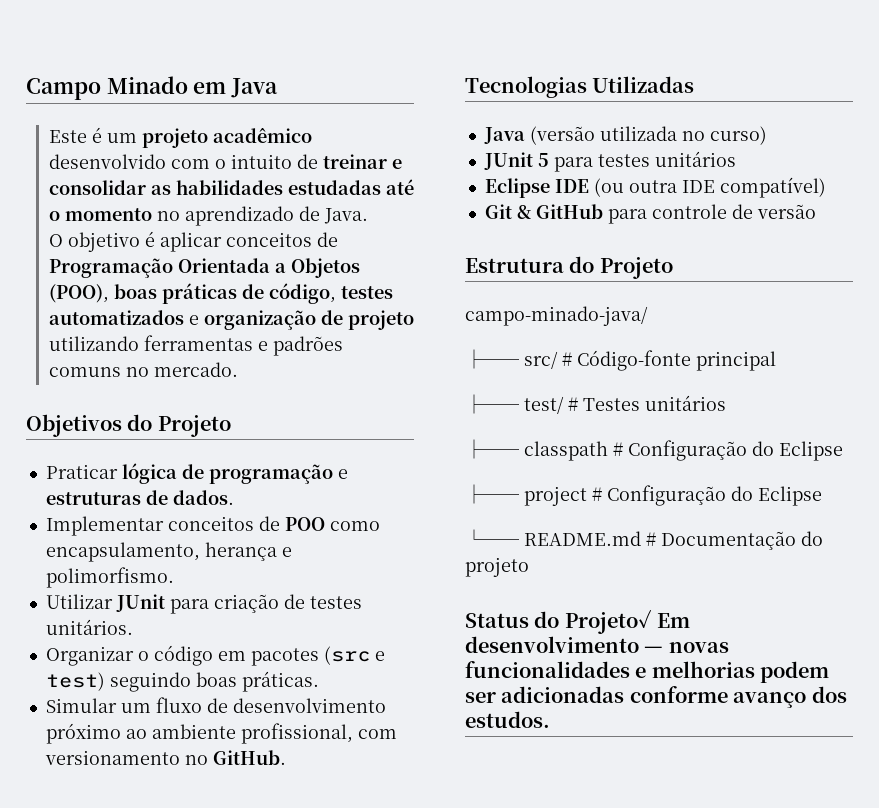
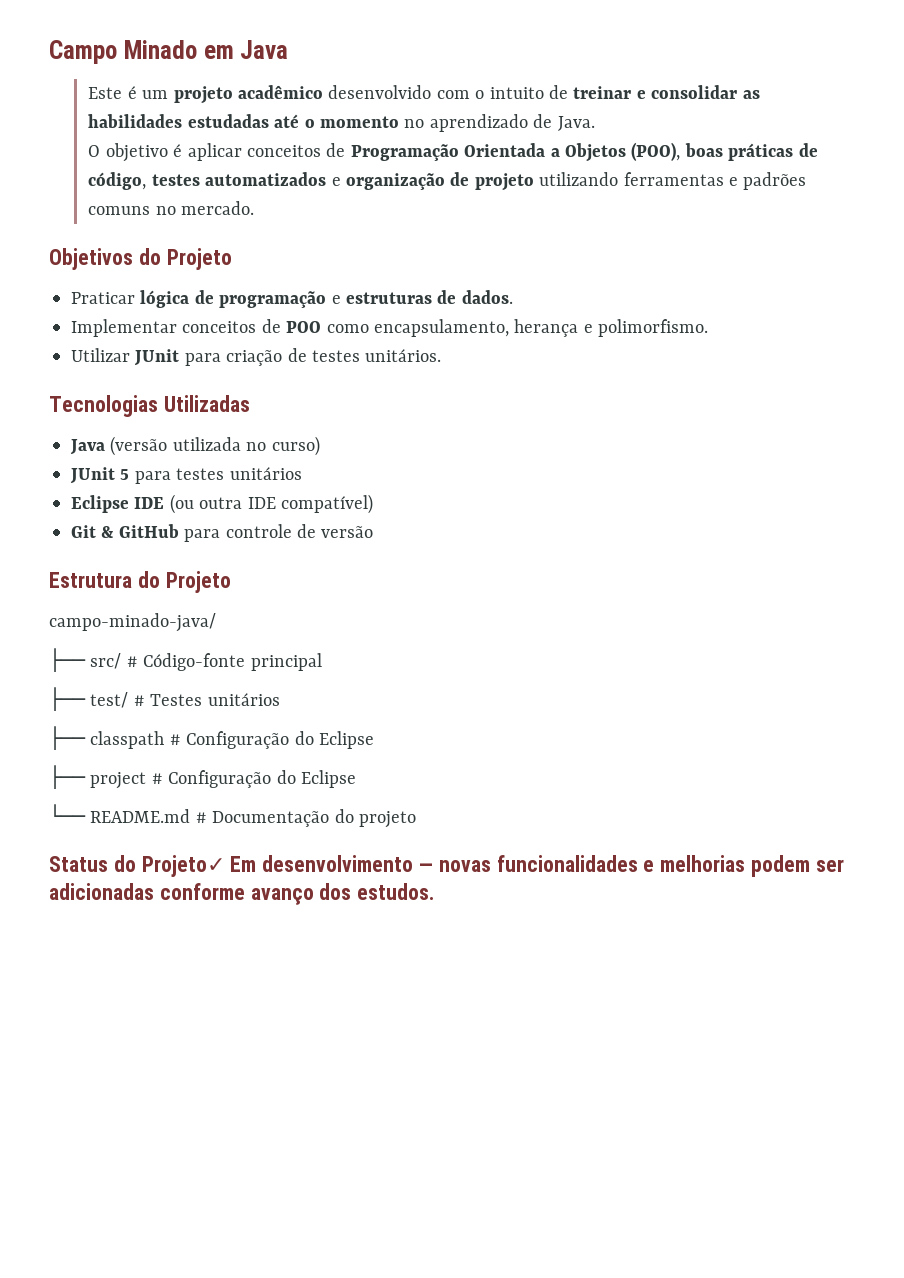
- Organizar o código em pacotes (src e test) seguindo boas práticas.
- Simular um fluxo de desenvolvimento próximo ao ambiente profissional, com versionamento no GitHub.

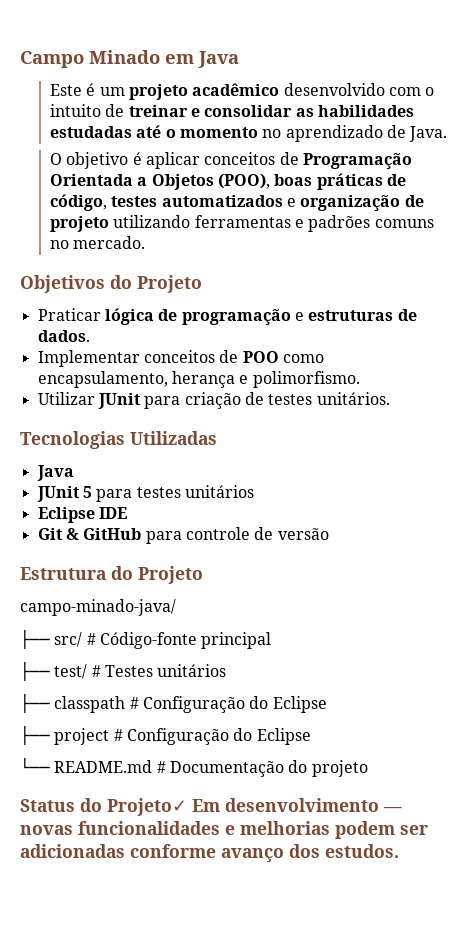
  Tecnologias Utilizadas
- Java (versão utilizada no curso)
+ Java
- Eclipse IDE (ou outra IDE compatível)
+ Eclipse IDE

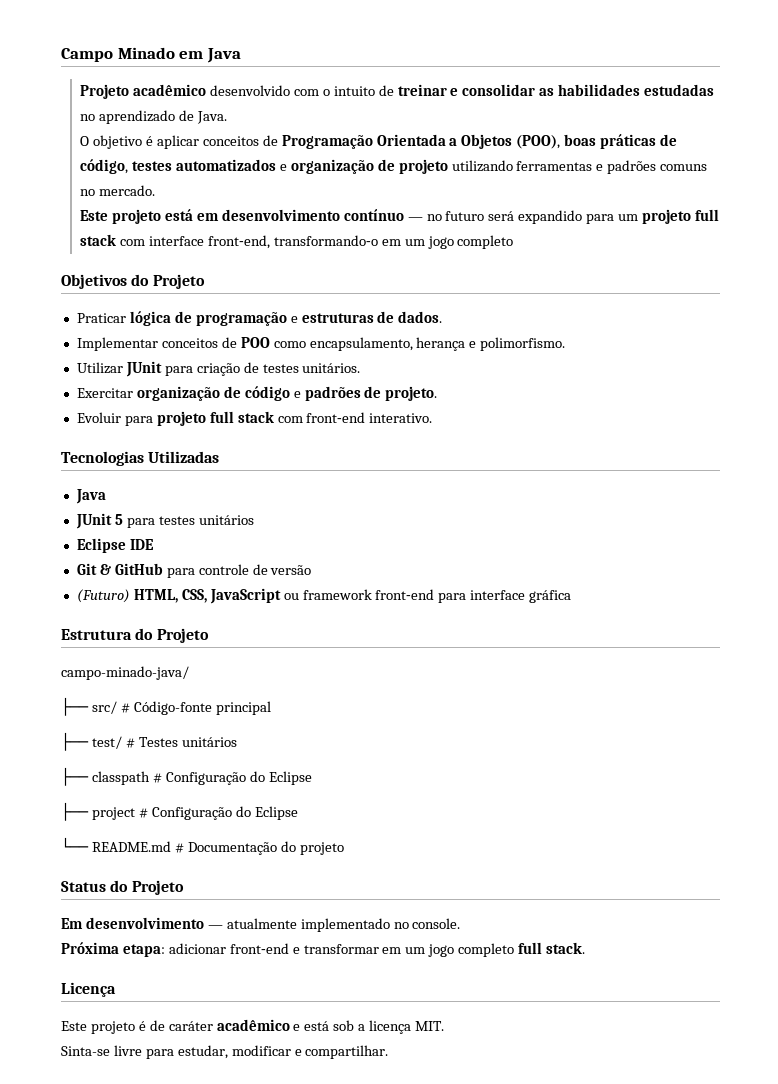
- Este é um projeto acadêmico desenvolvido com o intuito de treinar e consolidar as habilidades estudadas até o momento no aprendizado de Java.
+ Projeto acadêmico desenvolvido com o intuito de treinar e consolidar as habilidades estudadas no aprendizado de Java.
+ Este projeto está em desenvolvimento contínuo — no futuro será expandido para um projeto full stack com interface front‑end, transformando‑o em um jogo completo
+ Exercitar organização de código e padrões de projeto.
+ Evoluir para projeto full stack com front‑end interativo.
+ (Futuro) HTML, CSS, JavaScript ou framework front‑end para interface gráfica
- Status do Projeto✓ Em desenvolvimento — novas funcionalidades e melhorias podem ser adicionadas conforme avanço dos estudos.
+ Status do Projeto
+ Em desenvolvimento — atualmente implementado no console.
+ Próxima etapa: adicionar front‑end e transformar em um jogo completo full stack.
+ Licença
+ Este projeto é de caráter acadêmico e está sob a licença MIT.
+ Sinta-se livre para estudar, modificar e compartilhar.

